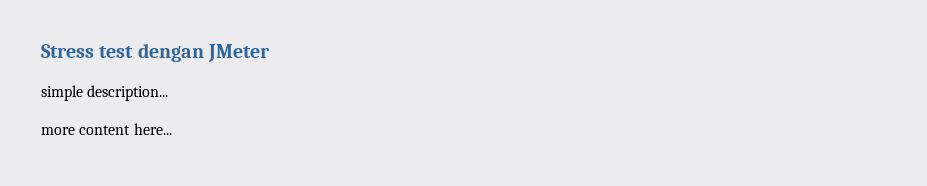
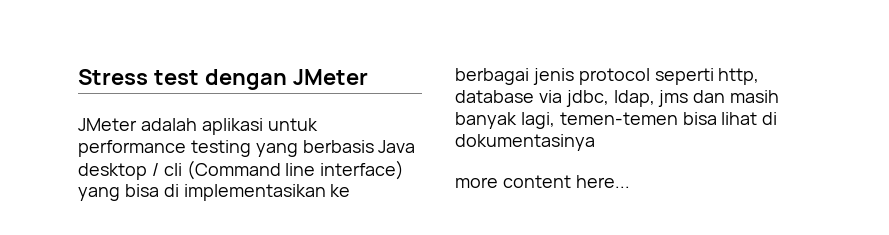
- simple description...
+ JMeter adalah aplikasi untuk performance testing yang berbasis Java desktop / cli (Command line interface) yang bisa di implementasikan ke berbagai jenis protocol seperti http, database via jdbc, ldap, jms dan masih banyak lagi, temen-temen bisa lihat di dokumentasinya

